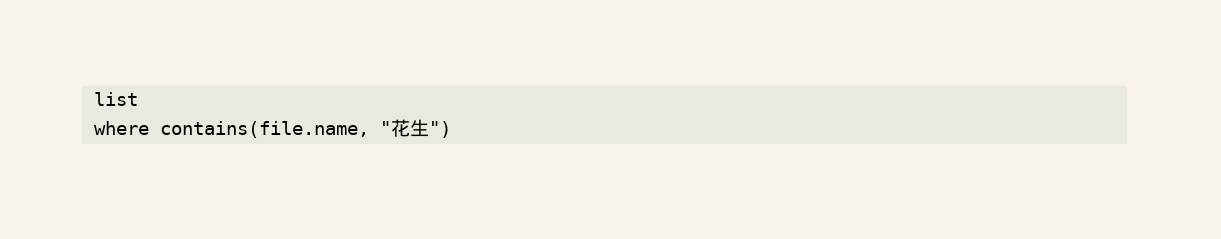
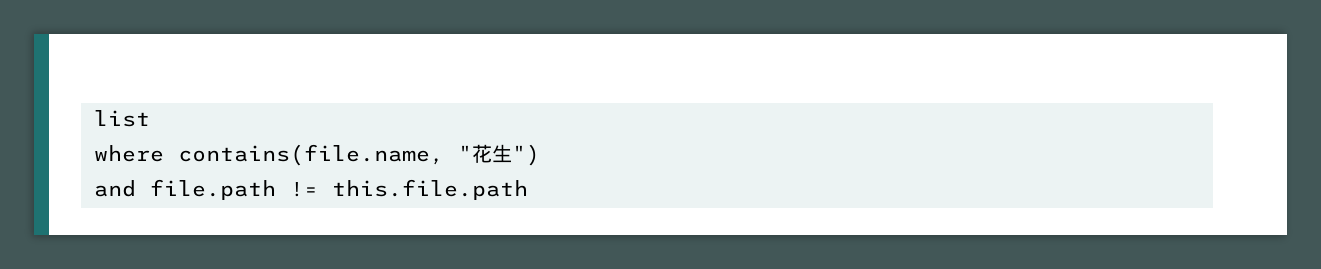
+ and file.path != this.file.path

